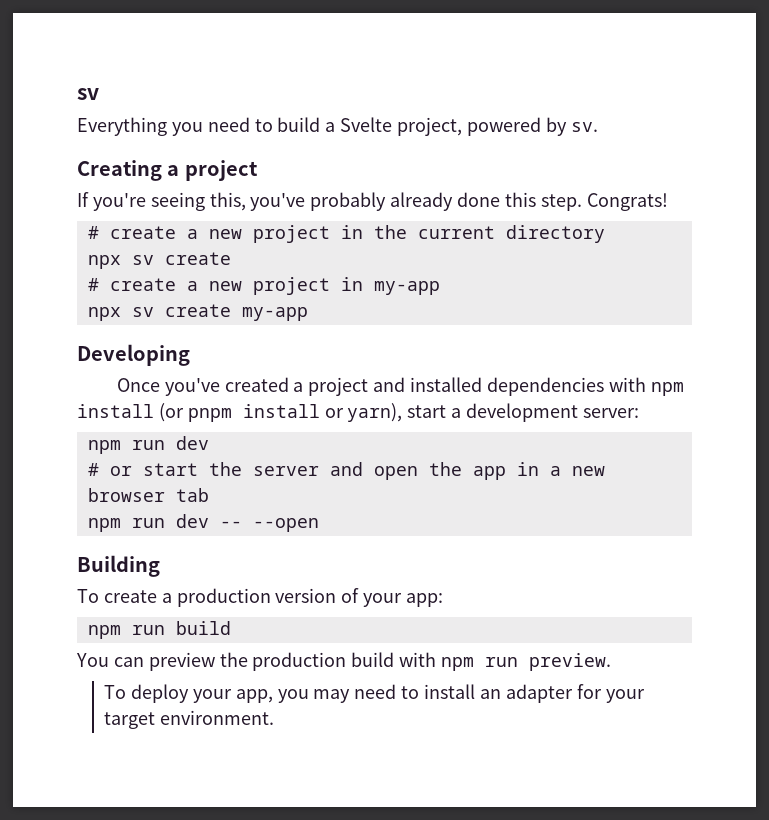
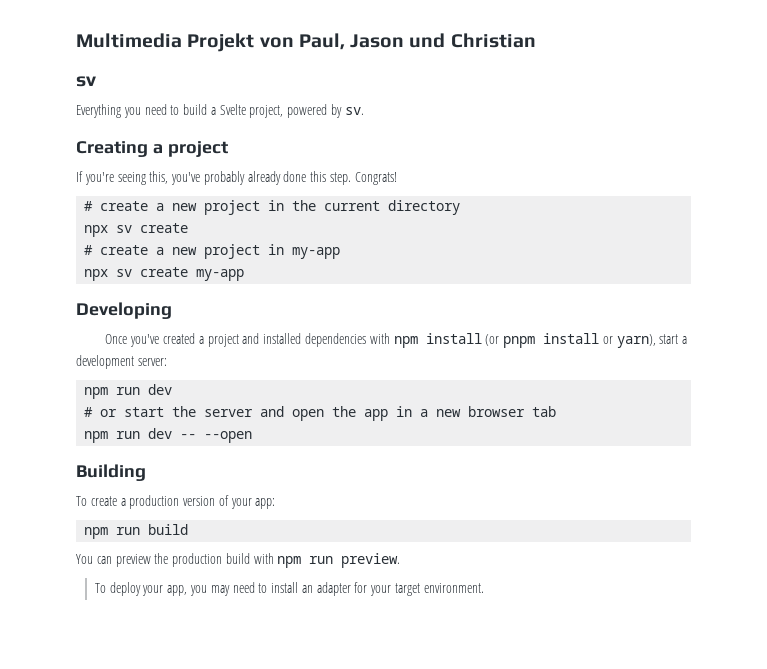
+ Multimedia Projekt von Paul, Jason und Christian

